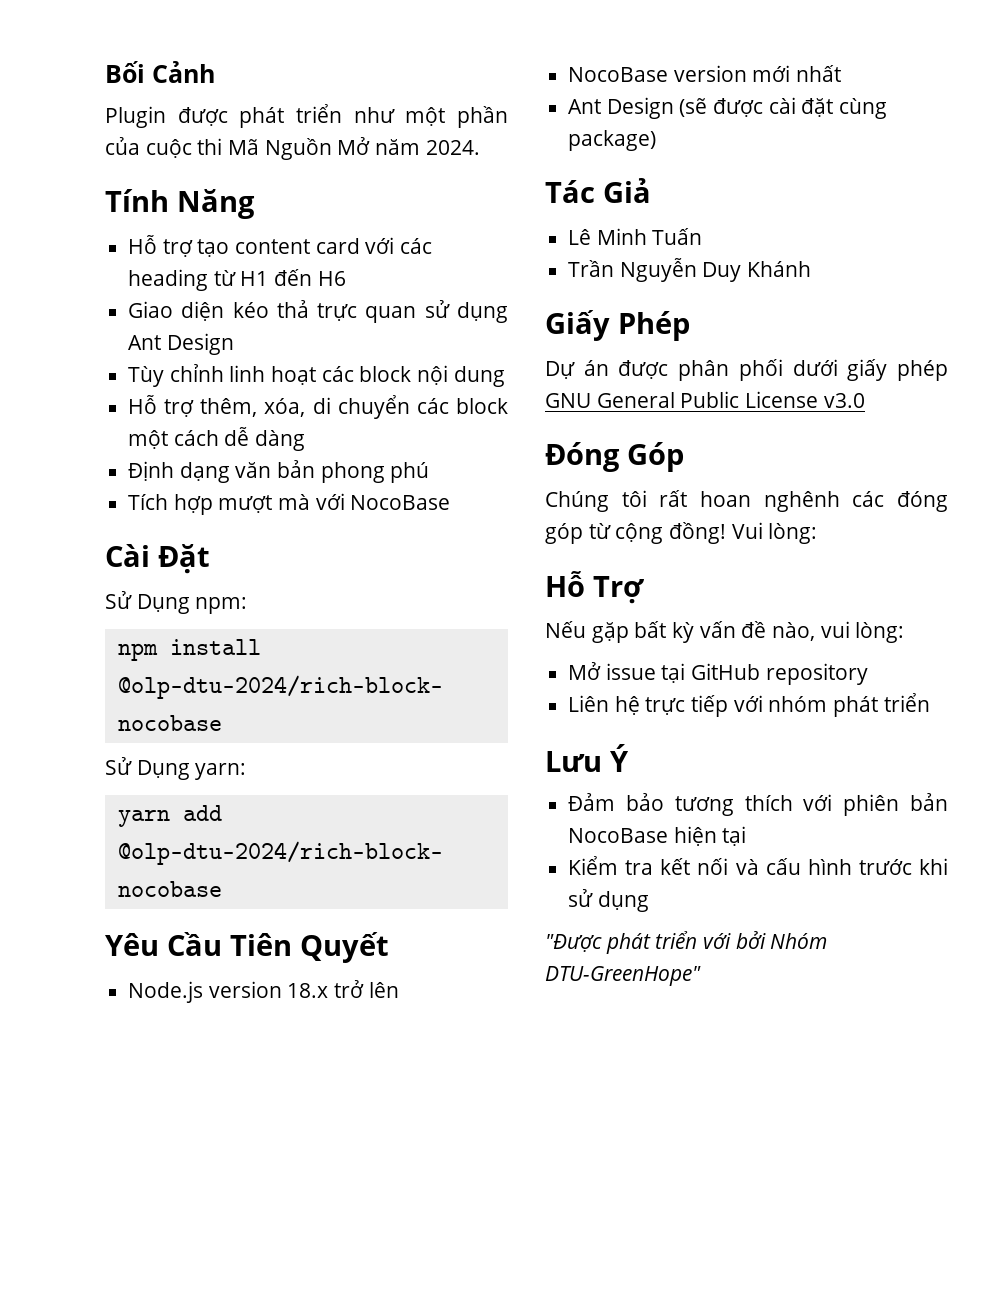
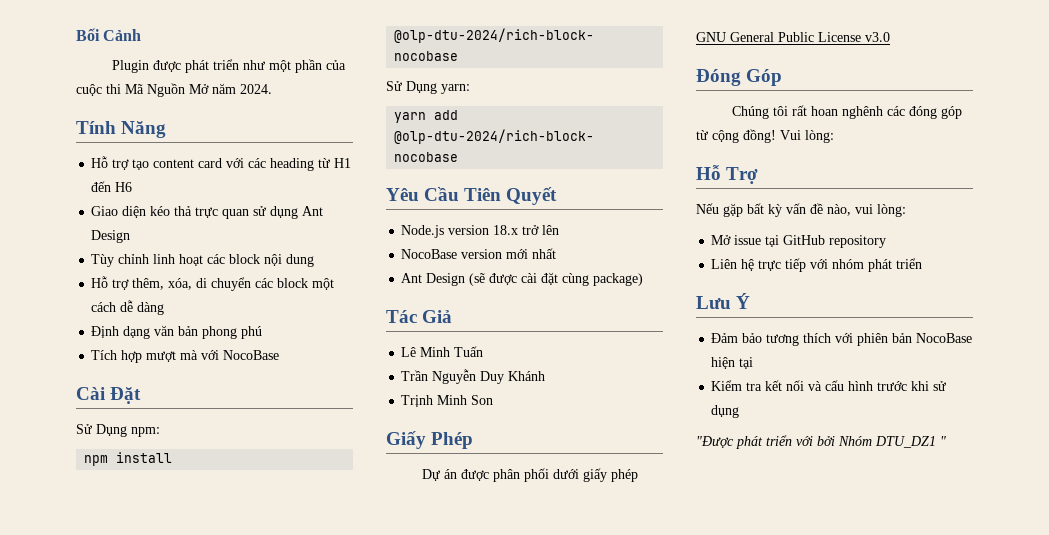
+ Trịnh Minh Son
- "Được phát triển với bởi Nhóm DTU-GreenHope"
+ "Được phát triển với bởi Nhóm DTU_DZ1 "

